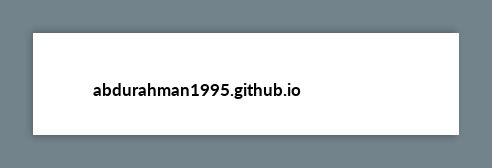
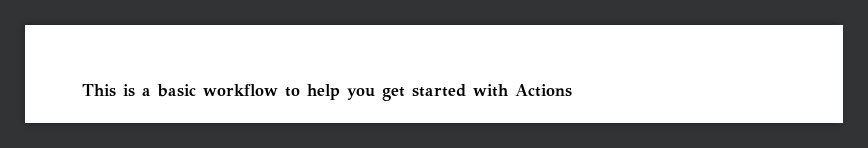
- abdurahman1995.github.io
+ This is a basic workflow to help you get started with Actions

